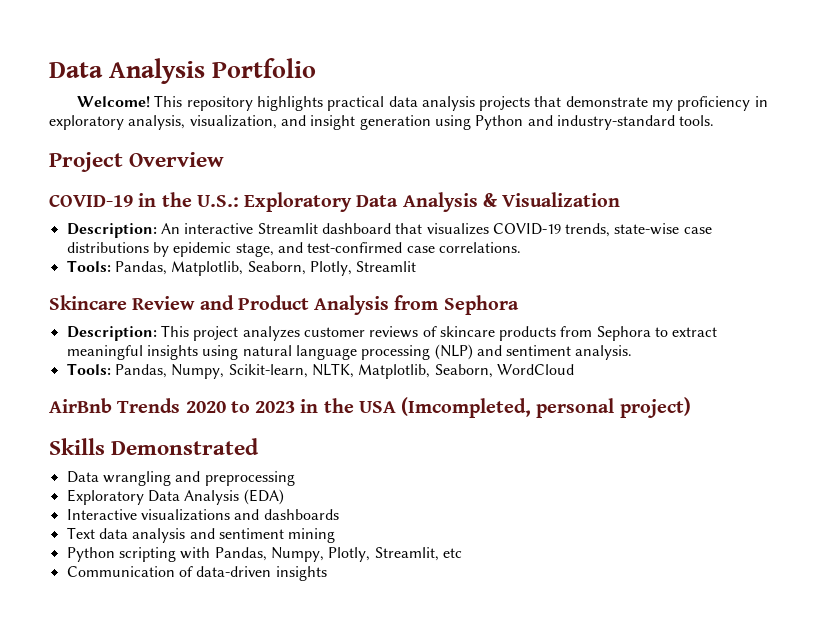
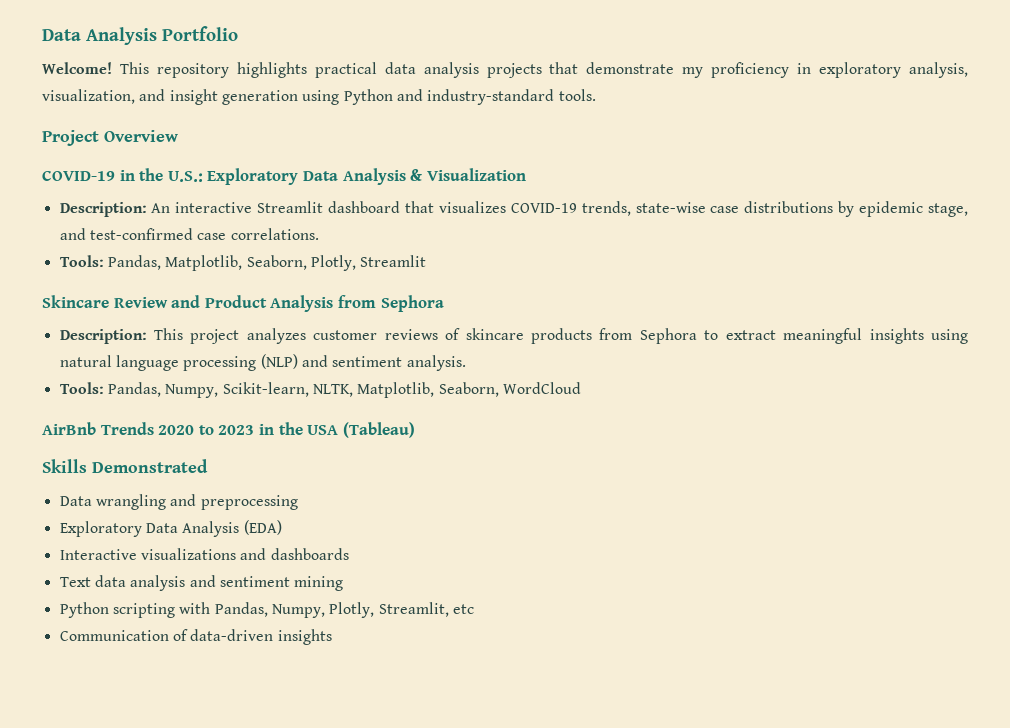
- AirBnb Trends 2020 to 2023 in the USA (Imcompleted, personal project)
+ AirBnb Trends 2020 to 2023 in the USA (Tableau)

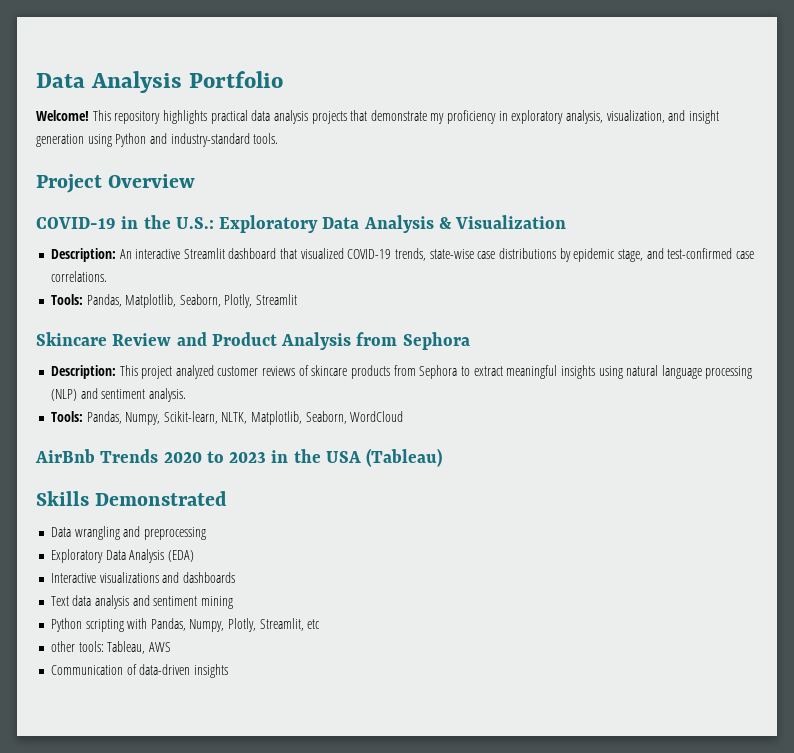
- Description: An interactive Streamlit dashboard that visualizes COVID-19 trends, state-wise case distributions by epidemic stage, and test-confirmed case correlations.
+ Description: An interactive Streamlit dashboard that visualized COVID-19 trends, state-wise case distributions by epidemic stage, and test-confirmed case correlations.
- Description: This project analyzes customer reviews of skincare products from Sephora to extract meaningful insights using natural language processing (NLP) and sentiment analysis.
+ Description: This project analyzed customer reviews of skincare products from Sephora to extract meaningful insights using natural language processing (NLP) and sentiment analysis.
+ other tools: Tableau, AWS

